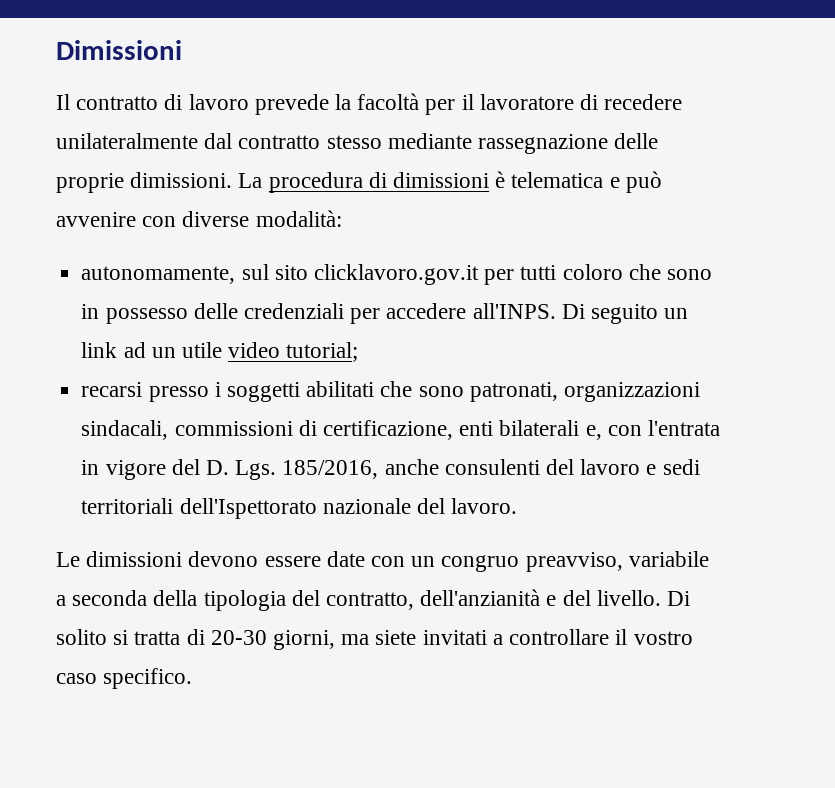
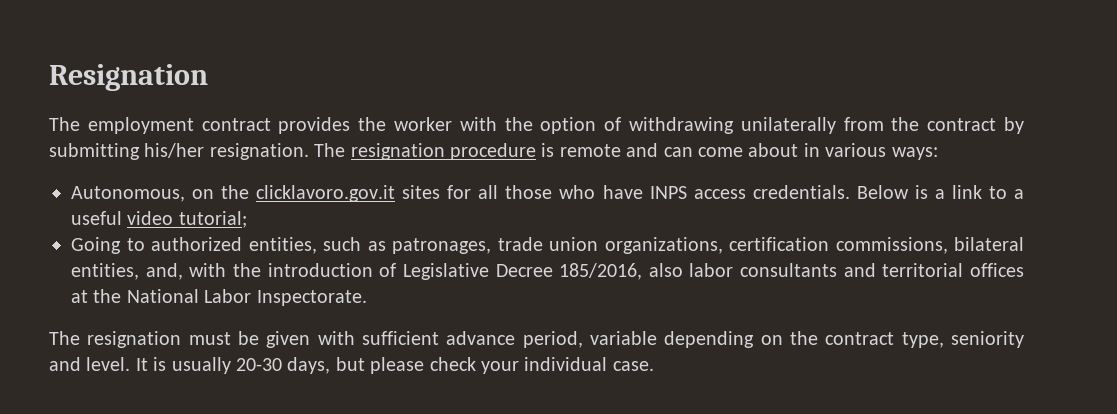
- Dimissioni
- Il contratto di lavoro prevede la facoltà per il lavoratore di recedere unilateralmente dal contratto stesso mediante rassegnazione delle proprie dimissioni. La procedura di dimissioni è telematica e può avvenire con diverse modalità:
- autonomamente, sul sito clicklavoro.gov.it per tutti coloro che sono in possesso delle credenziali per accedere all'INPS. Di seguito un link ad un utile video tutorial;
- recarsi presso i soggetti abilitati che sono patronati, organizzazioni sindacali, commissioni di certificazione, enti bilaterali e, con l'entrata in vigore del D. Lgs. 185/2016, anche consulenti del lavoro e sedi territoriali dell'Ispettorato nazionale del lavoro.
- Le dimissioni devono essere date con un congruo preavviso, variabile a seconda della tipologia del contratto, dell'anzianità e del livello. Di solito si tratta di 20-30 giorni, ma siete invitati a controllare il vostro caso specifico.
+ Resignation
+ The employment contract provides the worker with the option of withdrawing unilaterally from the contract by submitting his/her resignation. The resignation procedure is remote and can come about in various ways:
+ Autonomous, on the clicklavoro.gov.it sites for all those who have INPS access credentials. Below is a link to a useful video tutorial;
+ Going to authorized entities, such as patronages, trade union organizations, certification commissions, bilateral entities, and, with the introduction of Legislative Decree 185/2016, also labor consultants and territorial offices at the National Labor Inspectorate.
+ The resignation must be given with sufficient advance period, variable depending on the contract type, seniority and level. It is usually 20-30 days, but please check your individual case.

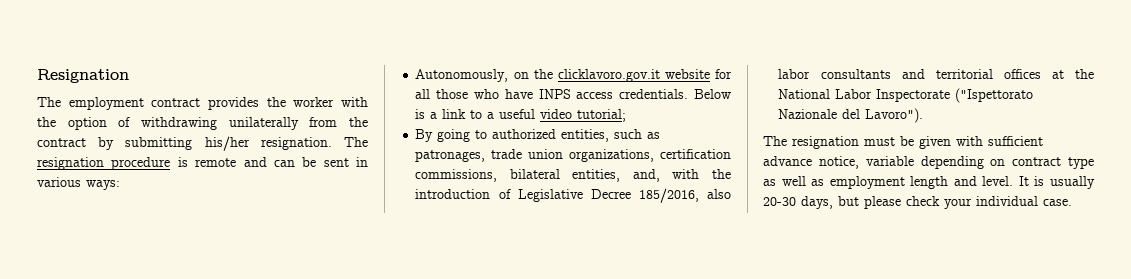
- The resignation procedure is remote and can come about in various ways:
+ The resignation procedure is remote and can be sent in various ways:
- Autonomous, on the clicklavoro.gov.it sites for all those who have INPS access credentials.
+ Autonomously, on the clicklavoro.gov.it website for all those who have INPS access credentials.
- Going to authorized entities, such as patronages, trade union organizations, certification commissions, bilateral entities, and, with the introduction of Legislative Decree 185/2016, also labor consultants and territorial offices at the National Labor Inspectorate.
+ By going to authorized entities, such as patronages, trade union organizations, certification commissions, bilateral entities, and, with the introduction of Legislative Decree 185/2016, also labor consultants and territorial offices at the National Labor Inspectorate ("Ispettorato Nazionale del Lavoro").
- The resignation must be given with sufficient advance period, variable depending on the contract type, seniority and level.
+ The resignation must be given with sufficient advance notice, variable depending on contract type as well as employment length and level.

